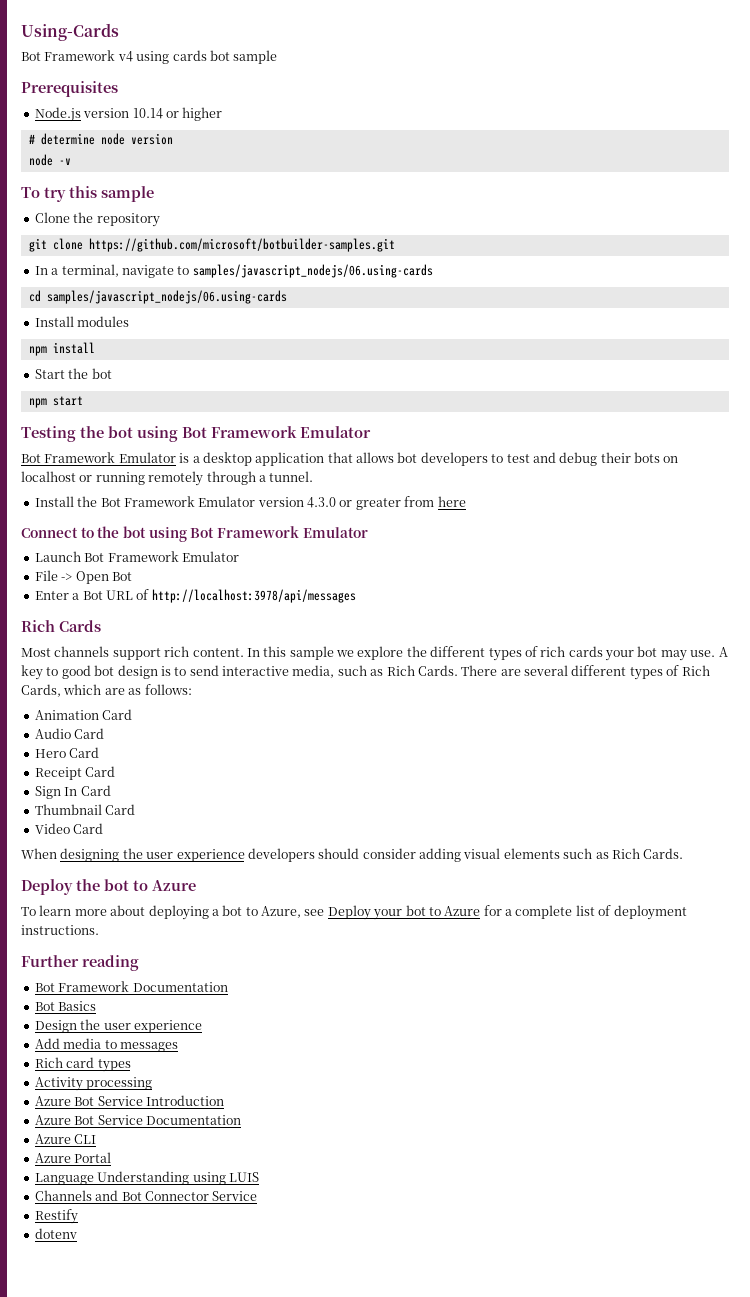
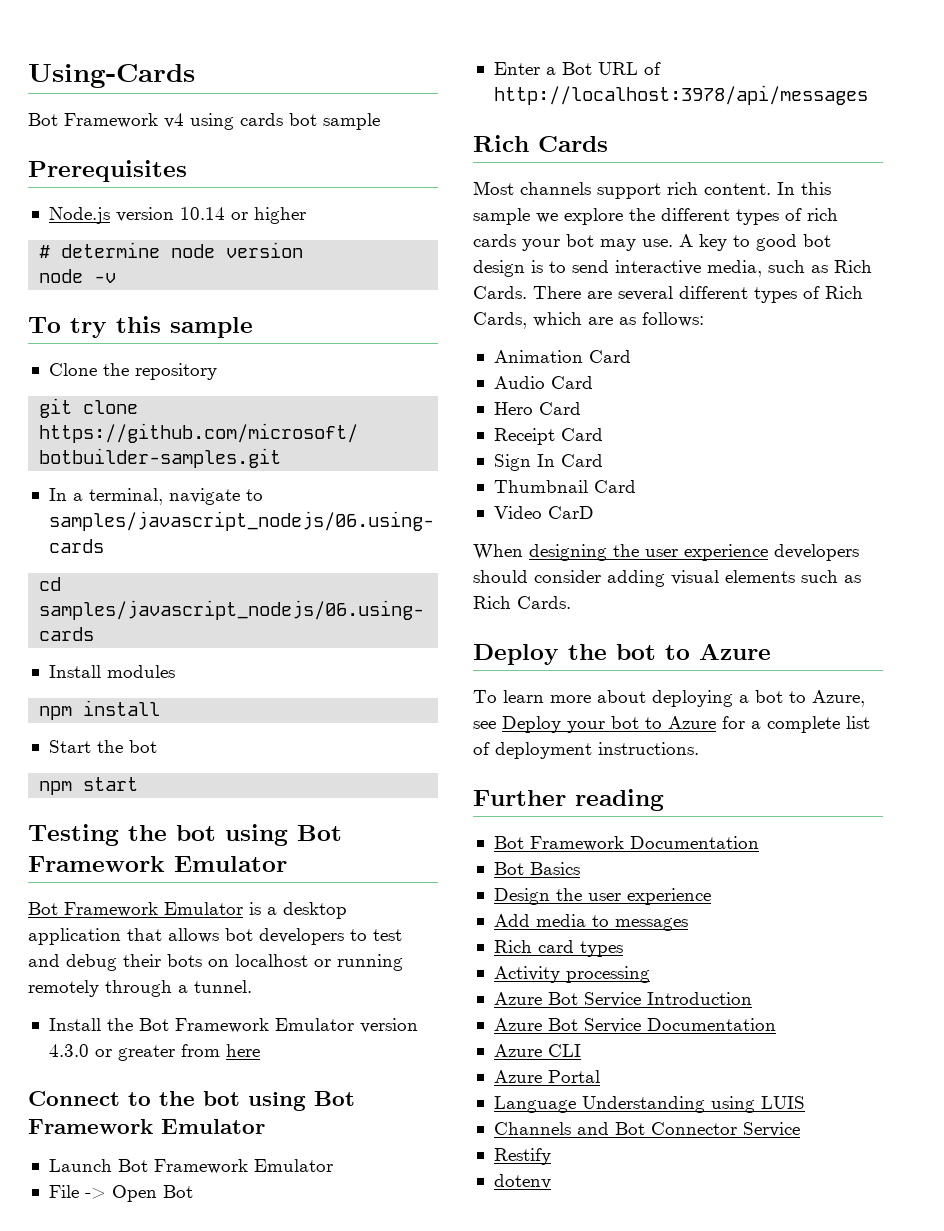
- Video Card
+ Video CarD

